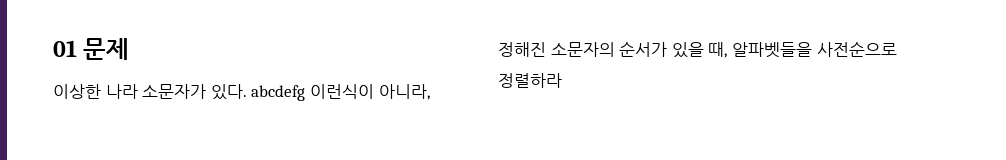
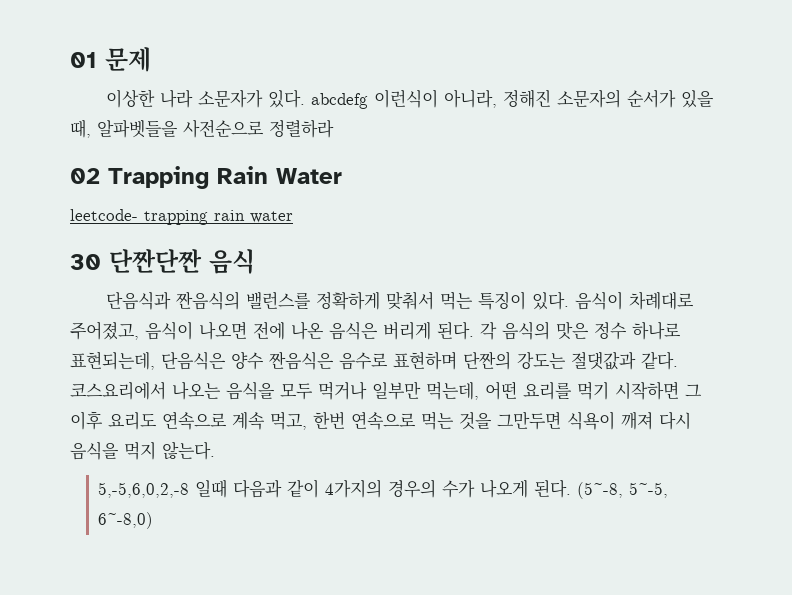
+ 02 Trapping Rain Water
+ leetcode- trapping rain water
+ 30 단짠단짠 음식
+ 단음식과 짠음식의 밸런스를 정확하게 맞춰서 먹는 특징이 있다. 음식이 차례대로 주어졌고, 음식이 나오면 전에 나온 음식은 버리게 된다. 각 음식의 맛은 정수 하나로 표현되는데, 단음식은 양수 짠음식은 음수로 표현하며 단짠의 강도는 절댓값과 같다. 코스요리에서 나오는 음식을 모두 먹거나 일부만 먹는데, 어떤 요리를 먹기 시작하면 그 이후 요리도 연속으로 계속 먹고, 한번 연속으로 먹는 것을 그만두면 식욕이 깨져 다시 음식을 먹지 않는다.
+ 5,-5,6,0,2,-8 일때 다음과 같이 4가지의 경우의 수가 나오게 된다. (5~-8, 5~-5, 6~-8,0)

